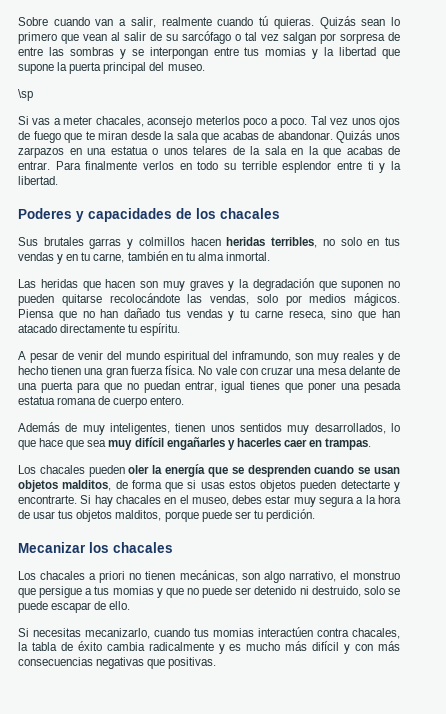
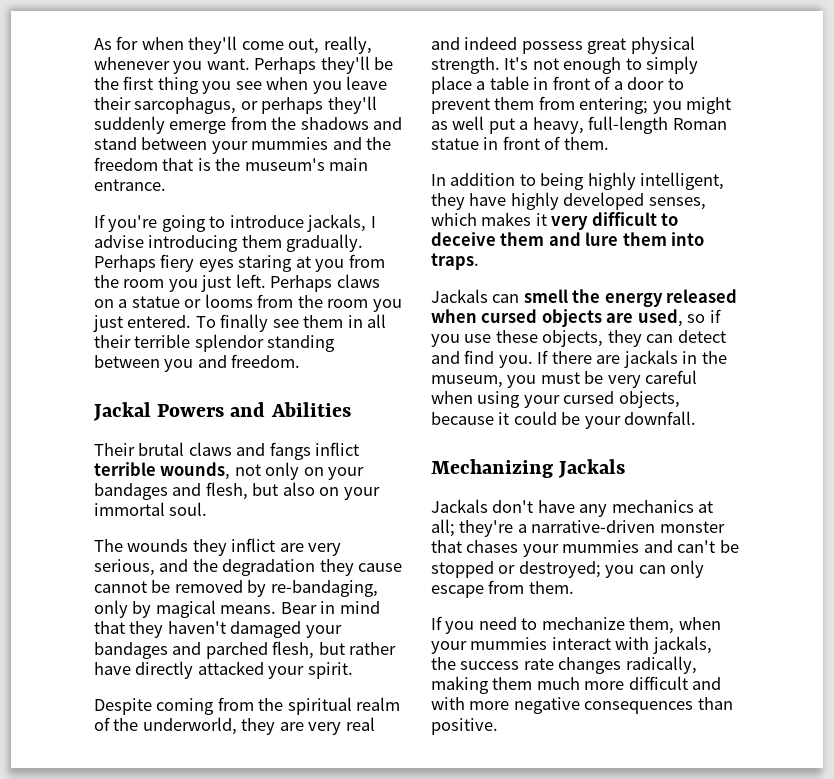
- Sobre cuando van a salir, realmente cuando tú quieras. Quizás sean lo primero que vean al salir de su sarcófago o tal vez salgan por sorpresa de entre las sombras y se interpongan entre tus momias y la libertad que supone la puerta principal del museo.
- \sp
- Si vas a meter chacales, aconsejo meterlos poco a poco. Tal vez unos ojos de fuego que te miran desde la sala que acabas de abandonar. Quizás unos zarpazos en una estatua o unos telares de la sala en la que acabas de entrar. Para finalmente verlos en todo su terrible esplendor entre ti y la libertad.
- Poderes y capacidades de los chacales
- Sus brutales garras y colmillos hacen heridas terribles, no solo en tus vendas y en tu carne, también en tu alma inmortal.
- Las heridas que hacen son muy graves y la degradación que suponen no pueden quitarse recolocándote las vendas, solo por medios mágicos. Piensa que no han dañado tus vendas y tu carne reseca, sino que han atacado directamente tu espíritu.
- A pesar de venir del mundo espiritual del inframundo, son muy reales y de hecho tienen una gran fuerza física. No vale con cruzar una mesa delante de una puerta para que no puedan entrar, igual tienes que poner una pesada estatua romana de cuerpo entero.
- Además de muy inteligentes, tienen unos sentidos muy desarrollados, lo que hace que sea muy difícil engañarles y hacerles caer en trampas.
- Los chacales pueden oler la energía que se desprenden cuando se usan objetos malditos, de forma que si usas estos objetos pueden detectarte y encontrarte. Si hay chacales en el museo, debes estar muy segura a la hora de usar tus objetos malditos, porque puede ser tu perdición.
- Mecanizar los chacales
- Los chacales a priori no tienen mecánicas, son algo narrativo, el monstruo que persigue a tus momias y que no puede ser detenido ni destruido, solo se puede escapar de ello.
- Si necesitas mecanizarlo, cuando tus momias interactúen contra chacales, la tabla de éxito cambia radicalmente y es mucho más difícil y con más consecuencias negativas que positivas.
+ As for when they'll come out, really, whenever you want. Perhaps they'll be the first thing you see when you leave their sarcophagus, or perhaps they'll suddenly emerge from the shadows and stand between your mummies and the freedom that is the museum's main entrance.
+ If you're going to introduce jackals, I advise introducing them gradually. Perhaps fiery eyes staring at you from the room you just left. Perhaps claws on a statue or looms from the room you just entered. To finally see them in all their terrible splendor standing between you and freedom.
+ Jackal Powers and Abilities
+ Their brutal claws and fangs inflict terrible wounds, not only on your bandages and flesh, but also on your immortal soul.
+ The wounds they inflict are very serious, and the degradation they cause cannot be removed by re-bandaging, only by magical means. Bear in mind that they haven't damaged your bandages and parched flesh, but rather have directly attacked your spirit.
+ Despite coming from the spiritual realm of the underworld, they are very real and indeed possess great physical strength. It's not enough to simply place a table in front of a door to prevent them from entering; you might as well put a heavy, full-length Roman statue in front of them.
+ In addition to being highly intelligent, they have highly developed senses, which makes it very difficult to deceive them and lure them into traps.
+ Jackals can smell the energy released when cursed objects are used, so if you use these objects, they can detect and find you. If there are jackals in the museum, you must be very careful when using your cursed objects, because it could be your downfall.
+ Mechanizing Jackals
+ Jackals don't have any mechanics at all; they're a narrative-driven monster that chases your mummies and can't be stopped or destroyed; you can only escape from them.
+ If you need to mechanize them, when your mummies interact with jackals, the success rate changes radically, making them much more difficult and with more negative consequences than positive.

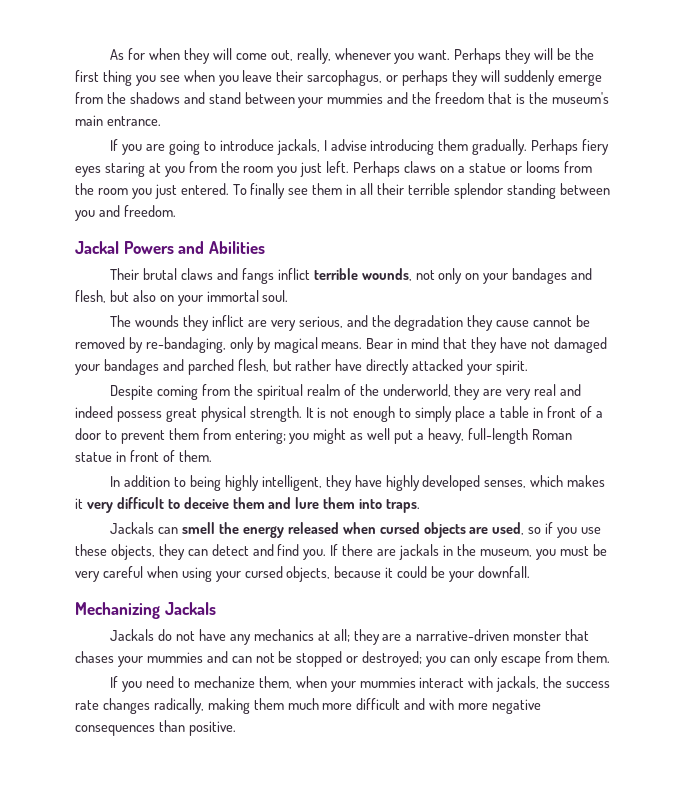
- As for when they'll come out, really, whenever you want.
+ As for when they will come out, really, whenever you want.
- Perhaps they'll be the first thing you see when you leave their sarcophagus, or perhaps they'll suddenly emerge from the shadows and stand between your mummies and the freedom that is the museum's main entrance.
+ Perhaps they will be the first thing you see when you leave their sarcophagus, or perhaps they will suddenly emerge from the shadows and stand between your mummies and the freedom that is the museum's main entrance.
- If you're going to introduce jackals, I advise introducing them gradually.
+ If you are going to introduce jackals, I advise introducing them gradually.
- Bear in mind that they haven't damaged your bandages and parched flesh, but rather have directly attacked your spirit.
+ Bear in mind that they have not damaged your bandages and parched flesh, but rather have directly attacked your spirit.
- It's not enough to simply place a table in front of a door to prevent them from entering; you might as well put a heavy, full-length Roman statue in front of them.
+ It is not enough to simply place a table in front of a door to prevent them from entering; you might as well put a heavy, full-length Roman statue in front of them.
- Jackals don't have any mechanics at all; they're a narrative-driven monster that chases your mummies and can't be stopped or destroyed; you can only escape from them.
+ Jackals do not have any mechanics at all; they are a narrative-driven monster that chases your mummies and can not be stopped or destroyed; you can only escape from them.

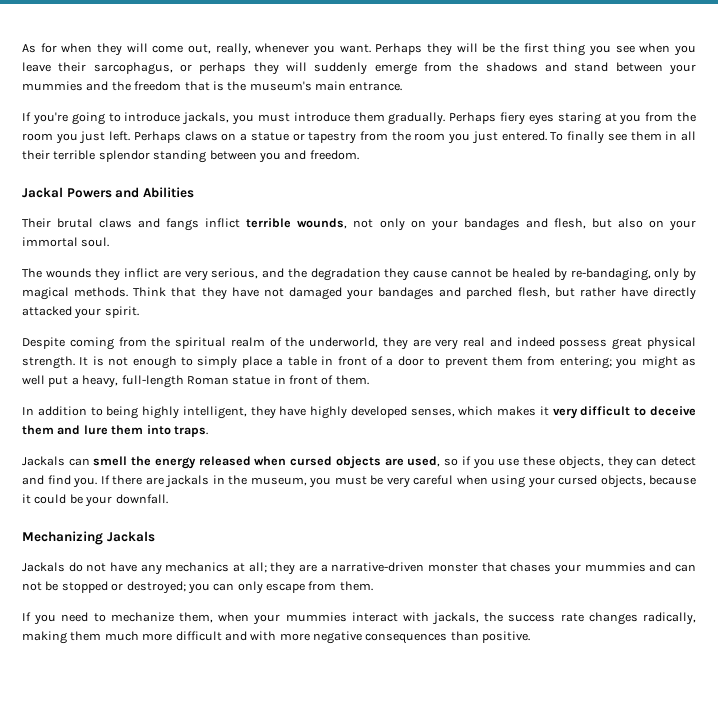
- If you are going to introduce jackals, I advise introducing them gradually.
+ If you're going to introduce jackals, you must introduce them gradually.
- Perhaps claws on a statue or looms from the room you just entered.
+ Perhaps claws on a statue or tapestry from the room you just entered.
- The wounds they inflict are very serious, and the degradation they cause cannot be removed by re-bandaging, only by magical means. Bear in mind that they have not damaged your bandages and parched flesh, but rather have directly attacked your spirit.
+ The wounds they inflict are very serious, and the degradation they cause cannot be healed by re-bandaging, only by magical methods. Think that they have not damaged your bandages and parched flesh, but rather have directly attacked your spirit.

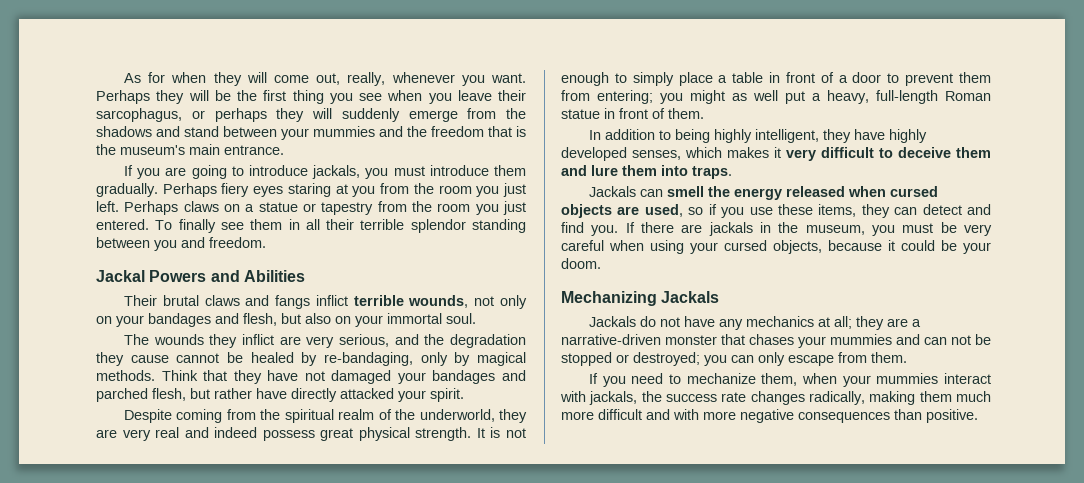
- If you're going to introduce jackals, you must introduce them gradually.
+ If you are going to introduce jackals, you must introduce them gradually.
- Jackals can smell the energy released when cursed objects are used, so if you use these objects, they can detect and find you.
+ Jackals can smell the energy released when cursed objects are used, so if you use these items, they can detect and find you.
- If there are jackals in the museum, you must be very careful when using your cursed objects, because it could be your downfall.
+ If there are jackals in the museum, you must be very careful when using your cursed objects, because it could be your doom.

